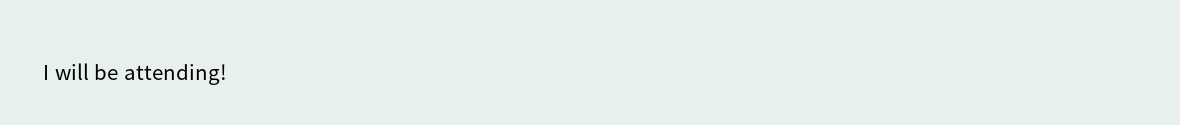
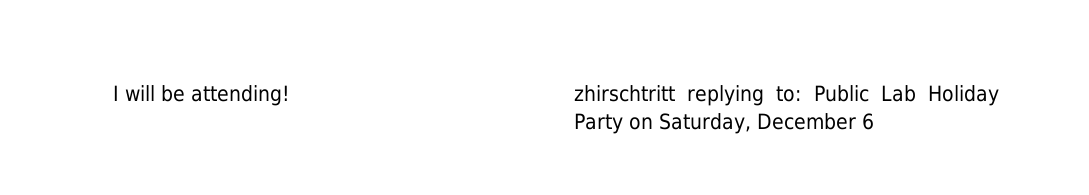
+ zhirschtritt replying to: Public Lab Holiday Party on Saturday, December 6

